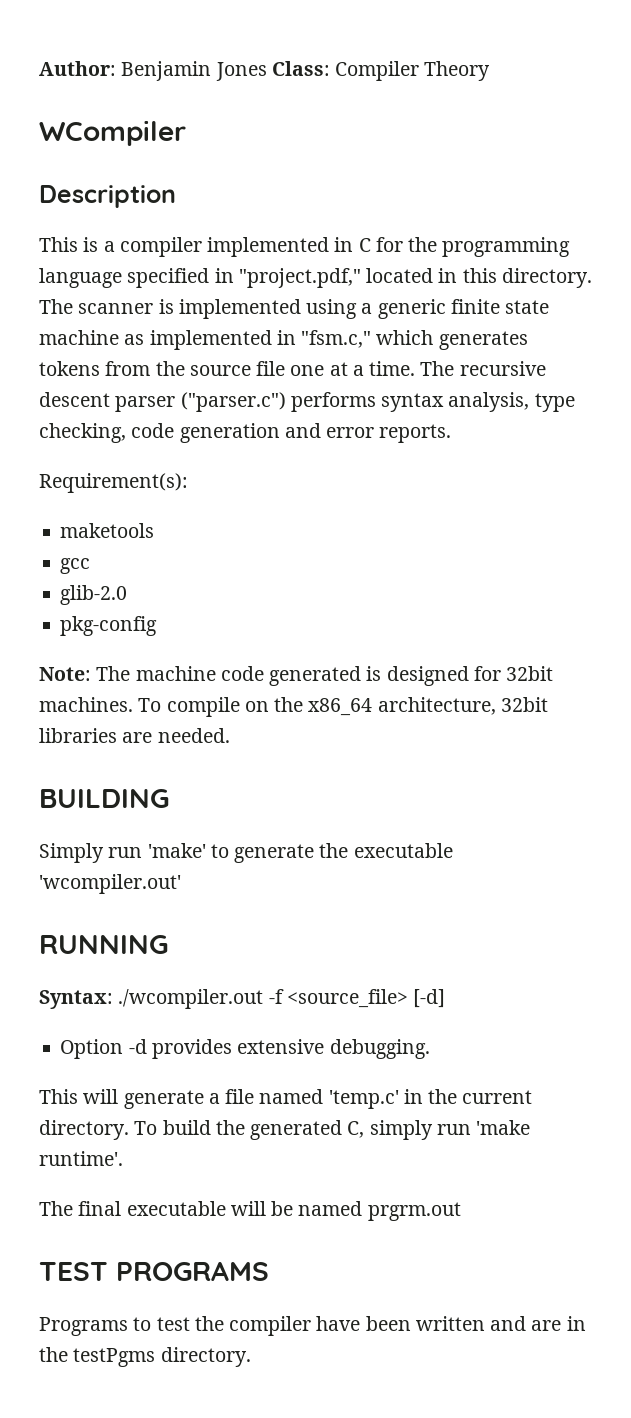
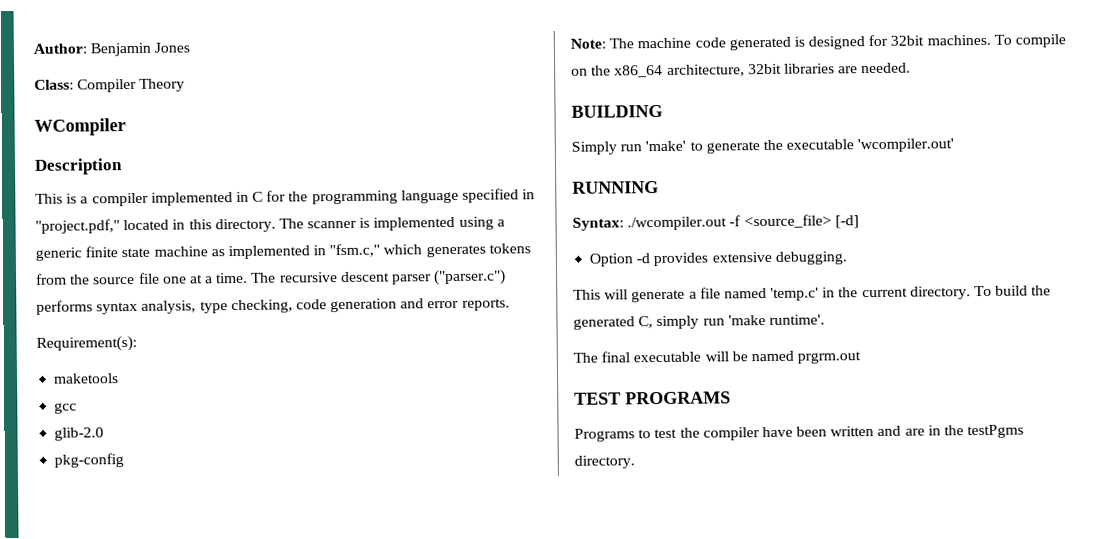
- Author: Benjamin Jones Class: Compiler Theory
+ Author: Benjamin Jones
+ Class: Compiler Theory

